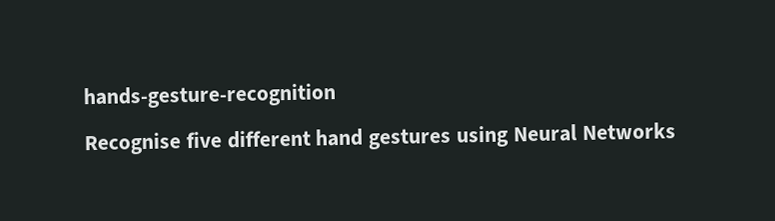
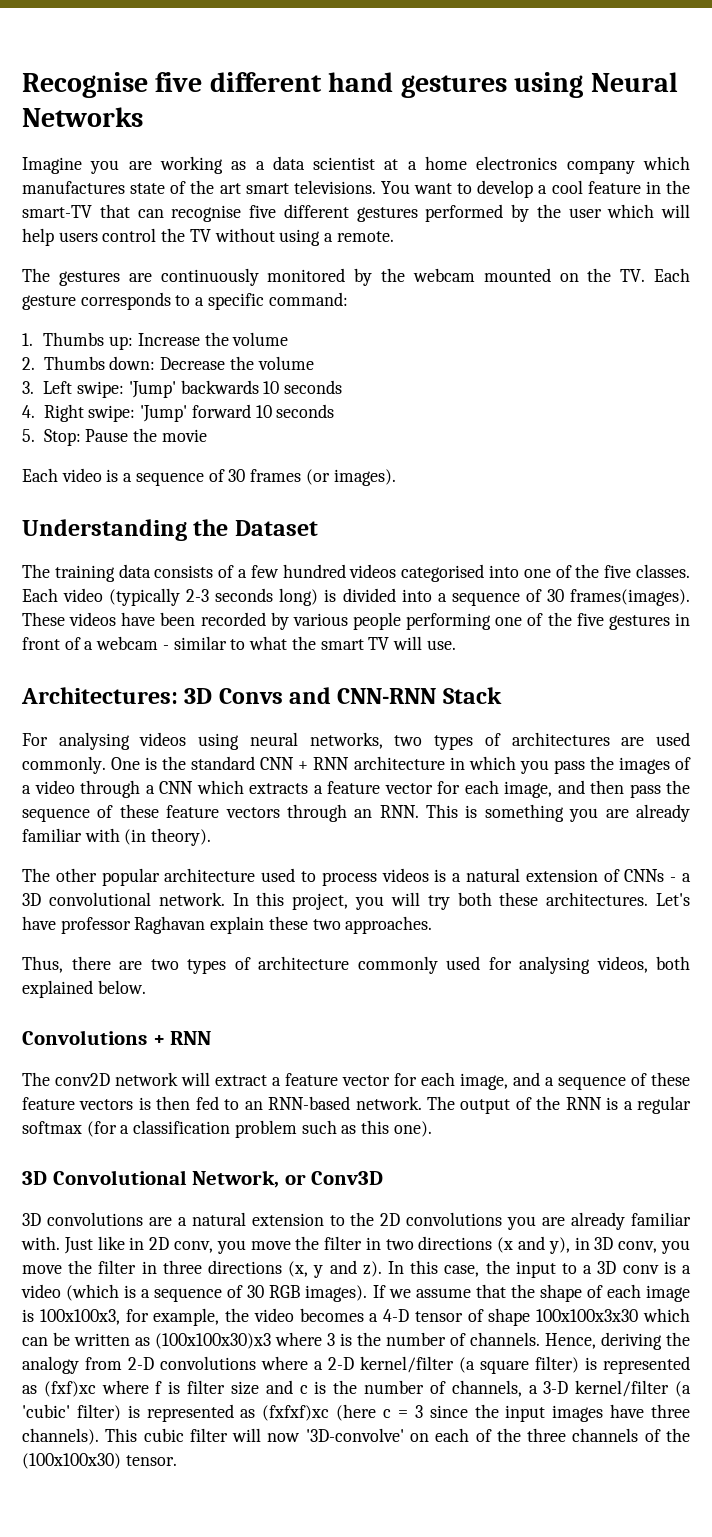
- hands-gesture-recognition
+ Imagine you are working as a data scientist at a home electronics company which manufactures state of the art smart televisions. You want to develop a cool feature in the smart-TV that can recognise five different gestures performed by the user which will help users control the TV without using a remote.
+ The gestures are continuously monitored by the webcam mounted on the TV. Each gesture corresponds to a specific command:
+ 1. Thumbs up: Increase the volume
+ 2. Thumbs down: Decrease the volume
+ 3. Left swipe: 'Jump' backwards 10 seconds
+ 4. Right swipe: 'Jump' forward 10 seconds
+ 5. Stop: Pause the movie
+ Each video is a sequence of 30 frames (or images).
+ Understanding the Dataset
+ The training data consists of a few hundred videos categorised into one of the five classes. Each video (typically 2-3 seconds long) is divided into a sequence of 30 frames(images). These videos have been recorded by various people performing one of the five gestures in front of a webcam - similar to what the smart TV will use.
+ Architectures: 3D Convs and CNN-RNN Stack
+ For analysing videos using neural networks, two types of architectures are used commonly. One is the standard CNN + RNN architecture in which you pass the images of a video through a CNN which extracts a feature vector for each image, and then pass the sequence of these feature vectors through an RNN. This is something you are already familiar with (in theory).
+ The other popular architecture used to process videos is a natural extension of CNNs - a 3D convolutional network. In this project, you will try both these architectures. Let's have professor Raghavan explain these two approaches.
+ Thus, there are two types of architecture commonly used for analysing videos, both explained below.
+ Convolutions + RNN
+ The conv2D network will extract a feature vector for each image, and a sequence of these feature vectors is then fed to an RNN-based network. The output of the RNN is a regular softmax (for a classification problem such as this one).
+ 3D Convolutional Network, or Conv3D
+ 3D convolutions are a natural extension to the 2D convolutions you are already familiar with. Just like in 2D conv, you move the filter in two directions (x and y), in 3D conv, you move the filter in three directions (x, y and z). In this case, the input to a 3D conv is a video (which is a sequence of 30 RGB images). If we assume that the shape of each image is 100x100x3, for example, the video becomes a 4-D tensor of shape 100x100x3x30 which can be written as (100x100x30)x3 where 3 is the number of channels. Hence, deriving the analogy from 2-D convolutions where a 2-D kernel/filter (a square filter) is represented as (fxf)xc where f is filter size and c is the number of channels, a 3-D kernel/filter (a 'cubic' filter) is represented as (fxfxf)xc (here c = 3 since the input images have three channels). This cubic filter will now '3D-convolve' on each of the three channels of the (100x100x30) tensor.

